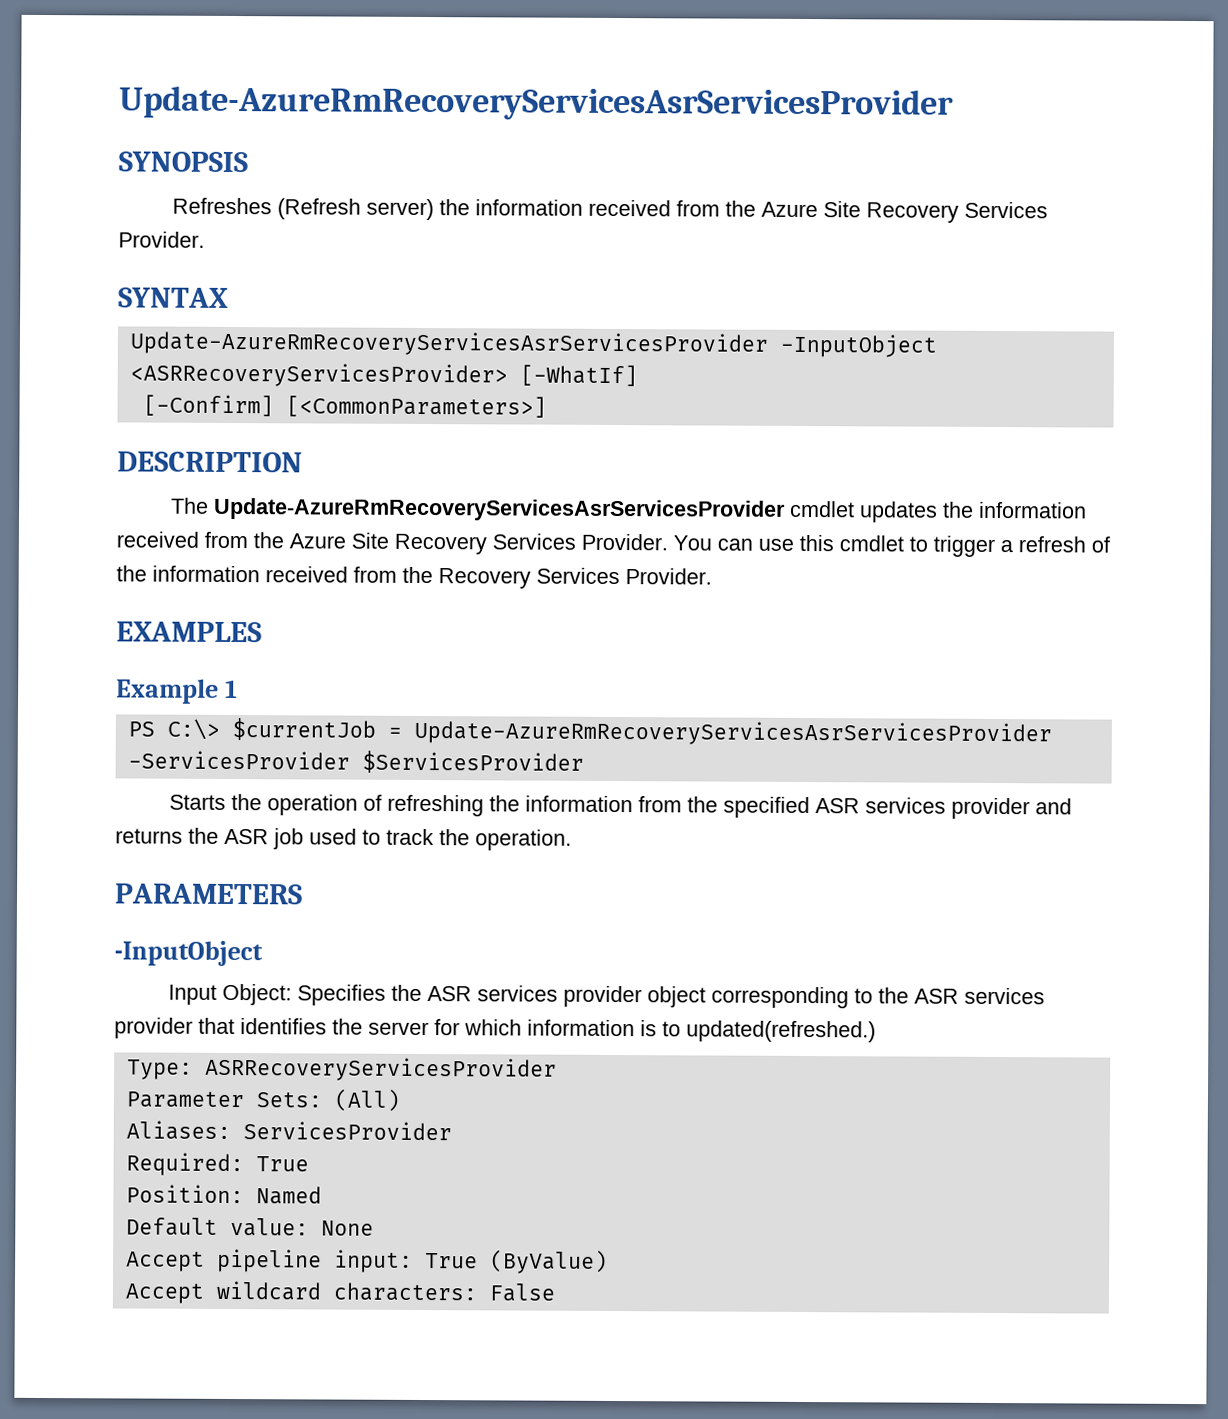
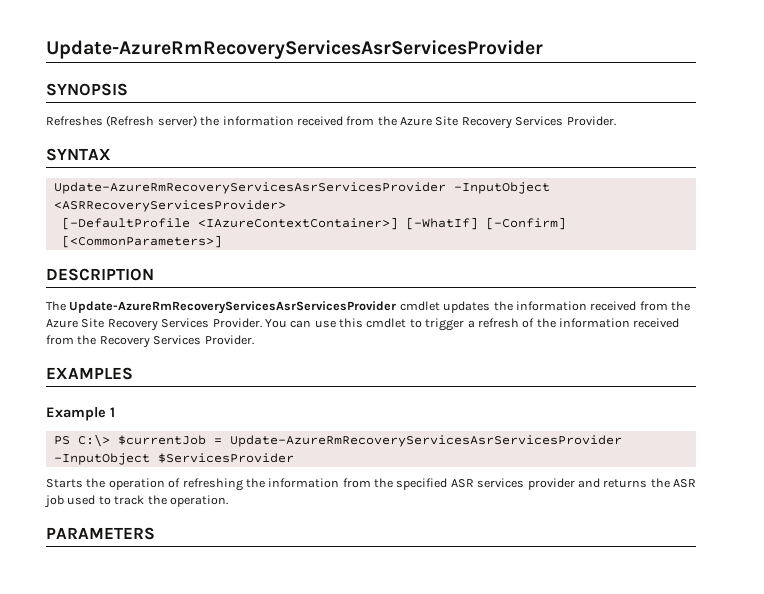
- Update-AzureRmRecoveryServicesAsrServicesProvider -InputObject <ASRRecoveryServicesProvider> [-WhatIf]
- [-Confirm] [<CommonParameters>]
+ Update-AzureRmRecoveryServicesAsrServicesProvider -InputObject <ASRRecoveryServicesProvider>
+ [-DefaultProfile <IAzureContextContainer>] [-WhatIf] [-Confirm] [<CommonParameters>]
- PS C:\> $currentJob = Update-AzureRmRecoveryServicesAsrServicesProvider -ServicesProvider $ServicesProvider
+ PS C:\> $currentJob = Update-AzureRmRecoveryServicesAsrServicesProvider -InputObject $ServicesProvider
  PARAMETERS
- -InputObject
- Input Object: Specifies the ASR services provider object corresponding to the ASR services provider that identifies the server for which information is to updated(refreshed.)
- Type: ASRRecoveryServicesProvider
- Parameter Sets: (All)
- Aliases: ServicesProvider
- Required: True
- Position: Named
- Default value: None
- Accept pipeline input: True (ByValue)
- Accept wildcard characters: False

